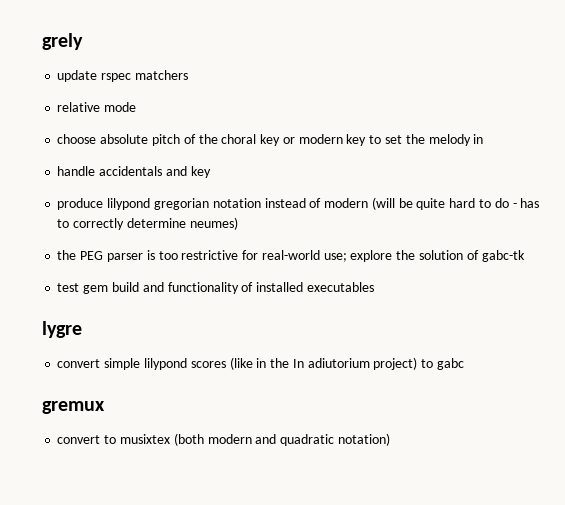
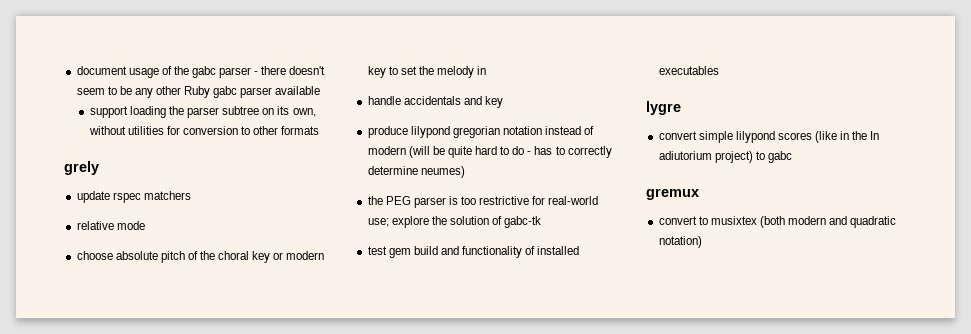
+ document usage of the gabc parser - there doesn't seem to be any other Ruby gabc parser available
+ support loading the parser subtree on its own, without utilities for conversion to other formats

